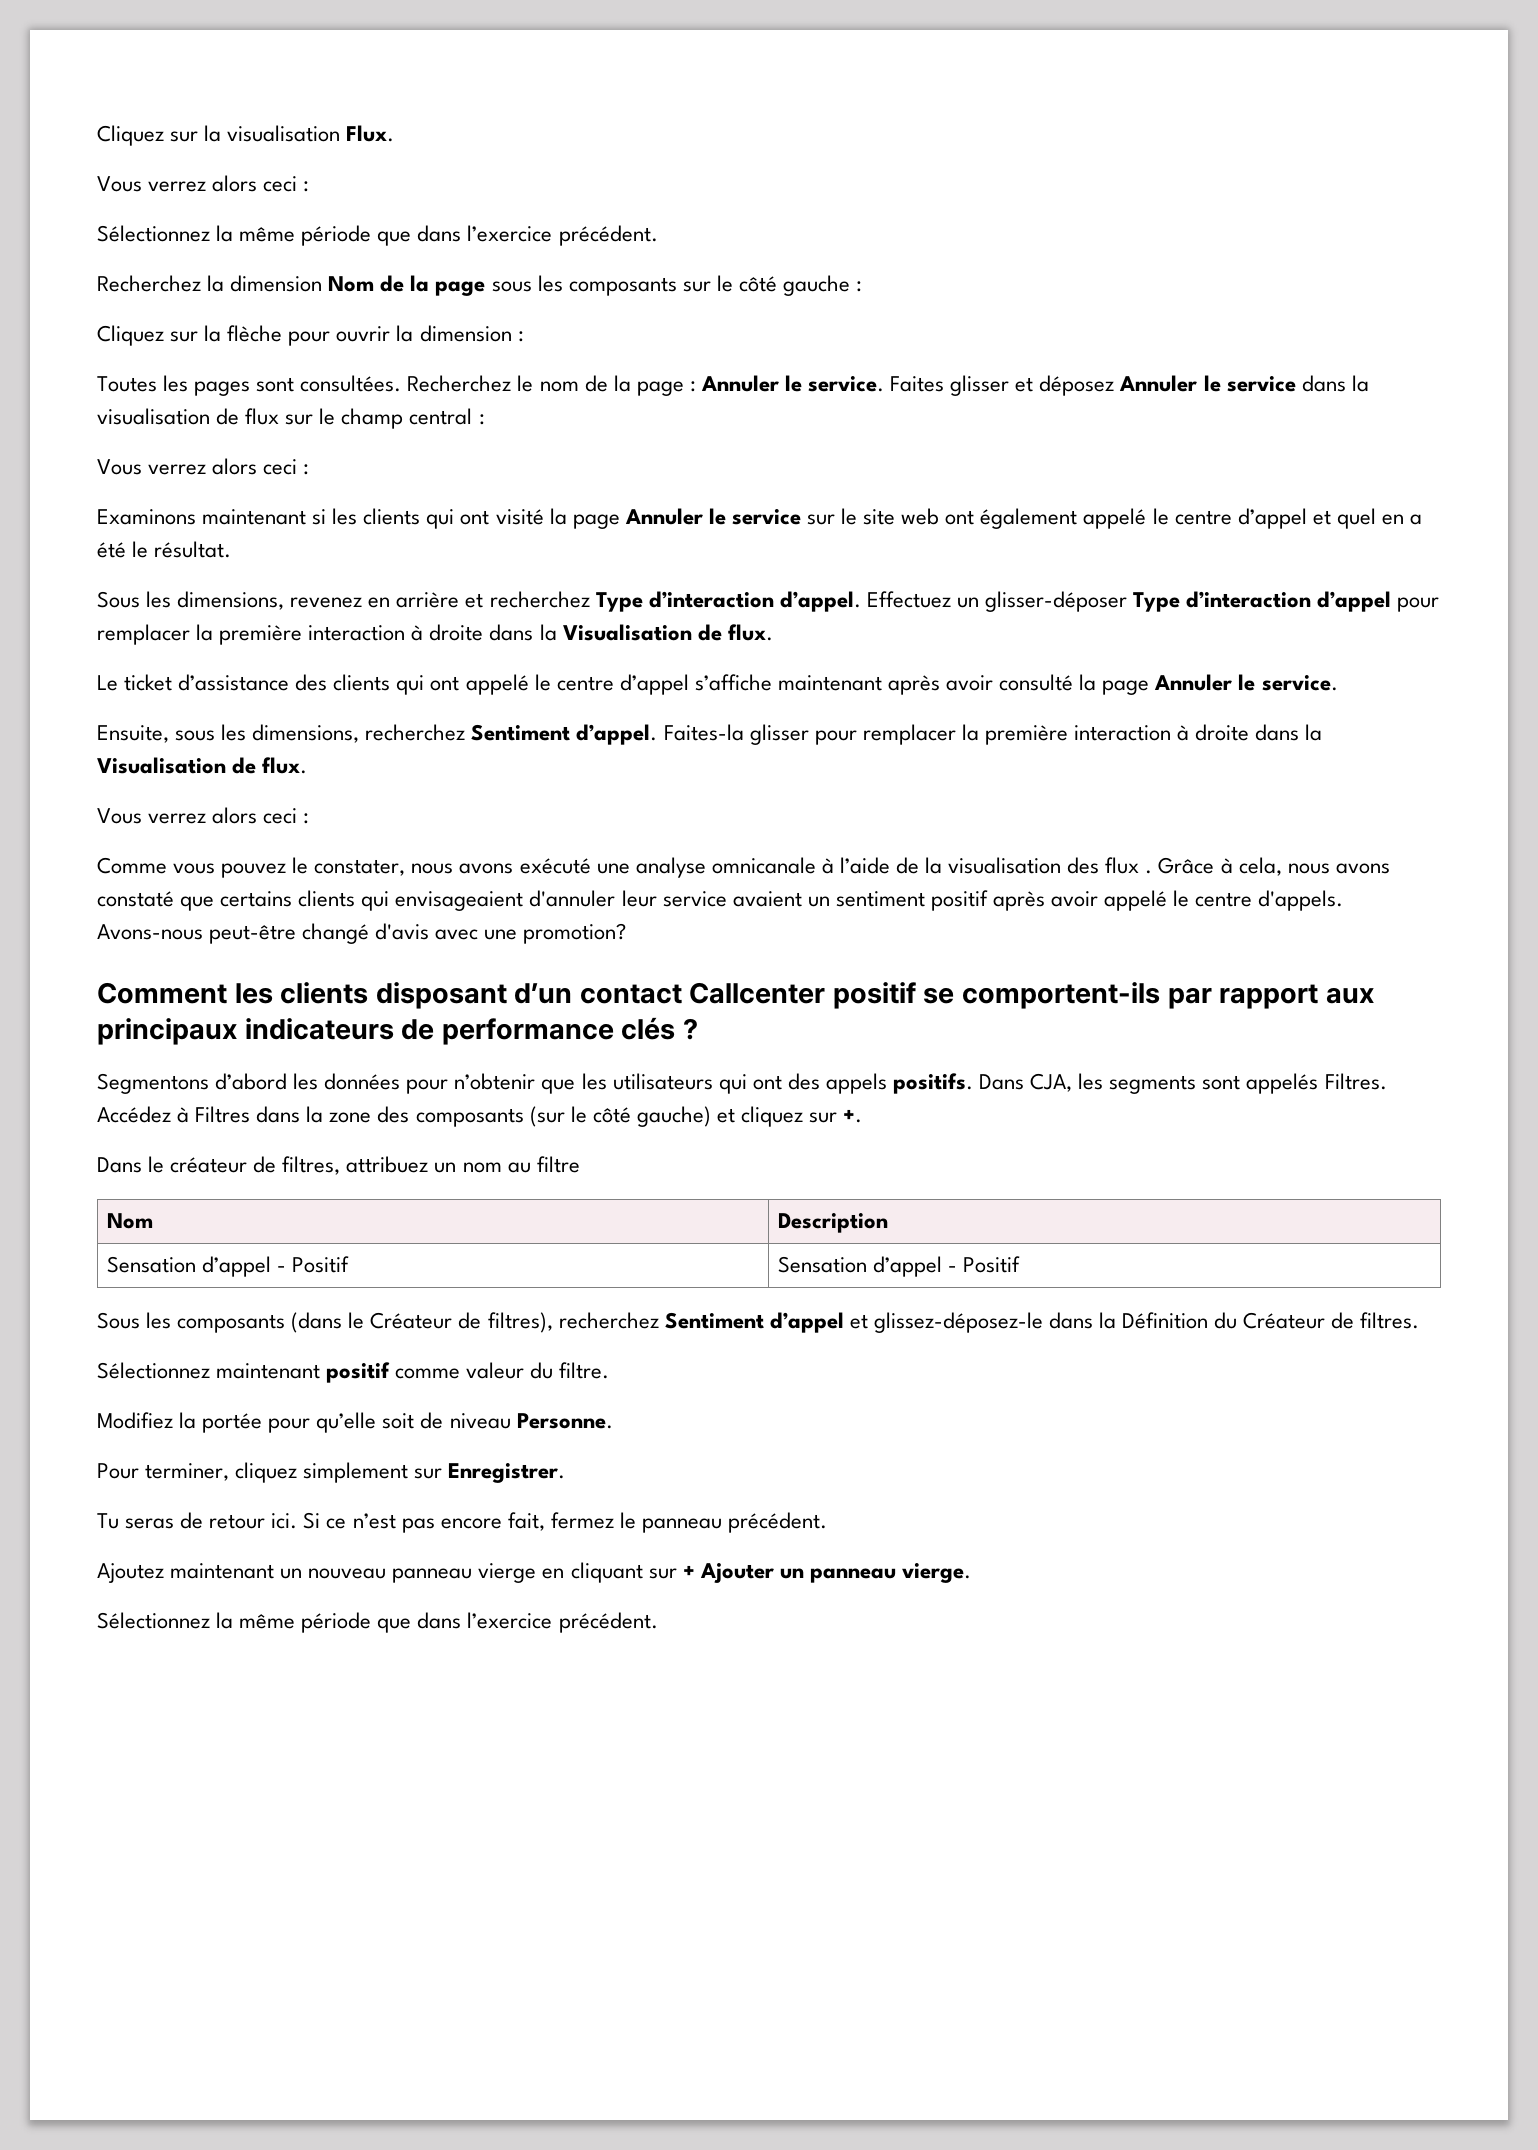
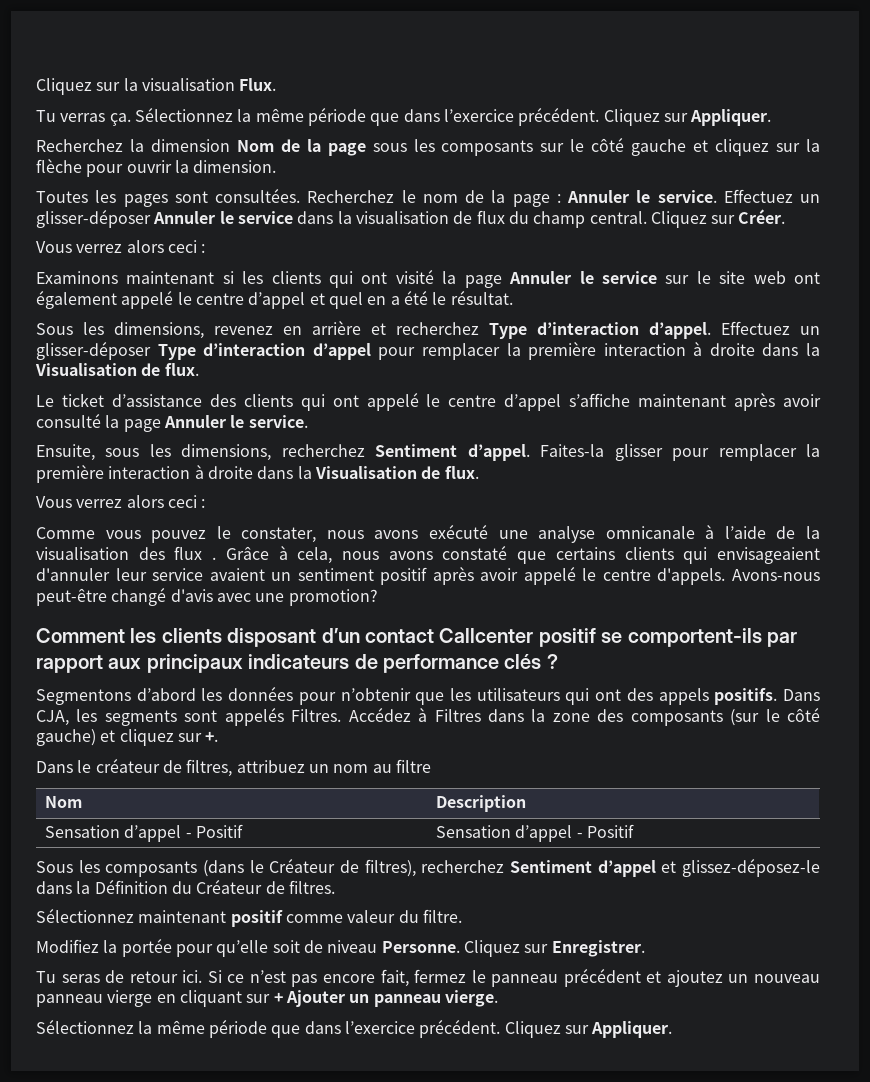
  Cliquez sur la visualisation Flux.
- Vous verrez alors ceci :
- Sélectionnez la même période que dans l’exercice précédent.
+ Tu verras ça. Sélectionnez la même période que dans l’exercice précédent. Cliquez sur Appliquer.
- Recherchez la dimension Nom de la page sous les composants sur le côté gauche :
- Cliquez sur la flèche pour ouvrir la dimension :
+ Recherchez la dimension Nom de la page sous les composants sur le côté gauche et cliquez sur la flèche pour ouvrir la dimension.
- Faites glisser et déposez Annuler le service dans la visualisation de flux sur le champ central :
+ Effectuez un glisser-déposer Annuler le service dans la visualisation de flux du champ central. Cliquez sur Créer.
- Modifiez la portée pour qu’elle soit de niveau Personne.
- Pour terminer, cliquez simplement sur Enregistrer.
+ Modifiez la portée pour qu’elle soit de niveau Personne. Cliquez sur Enregistrer.
- Si ce n’est pas encore fait, fermez le panneau précédent.
- Ajoutez maintenant un nouveau panneau vierge en cliquant sur + Ajouter un panneau vierge.
- Sélectionnez la même période que dans l’exercice précédent.
+ Si ce n’est pas encore fait, fermez le panneau précédent et ajoutez un nouveau panneau vierge en cliquant sur + Ajouter un panneau vierge.
+ Sélectionnez la même période que dans l’exercice précédent. Cliquez sur Appliquer.

